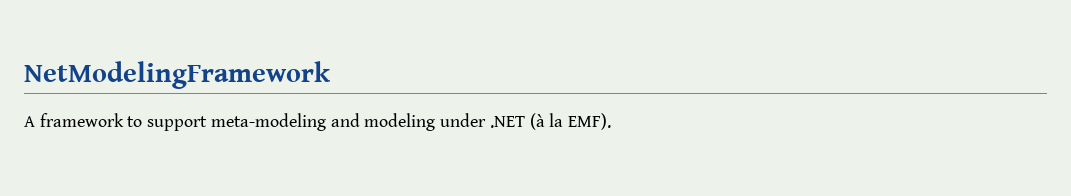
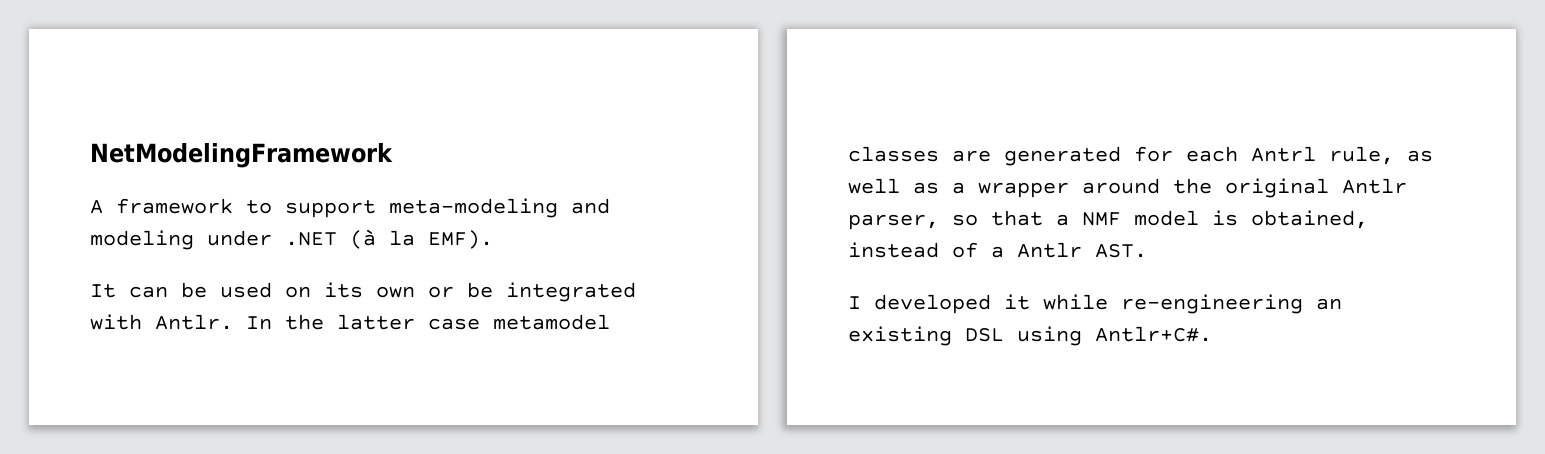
+ It can be used on its own or be integrated with Antlr. In the latter case metamodel classes are generated for each Antrl rule, as well as a wrapper around the original Antlr parser, so that a NMF model is obtained, instead of a Antlr AST.
+ I developed it while re-engineering an existing DSL using Antlr+C#.

